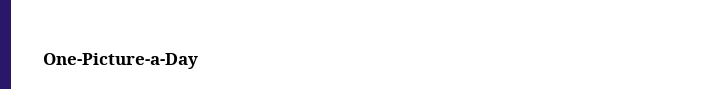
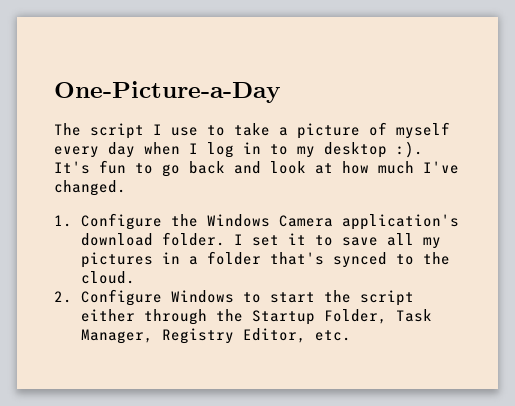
+ The script I use to take a picture of myself every day when I log in to my desktop :). It's fun to go back and look at how much I've changed.
+ 1. Configure the Windows Camera application's download folder. I set it to save all my pictures in a folder that's synced to the cloud.
+ 2. Configure Windows to start the script either through the Startup Folder, Task Manager, Registry Editor, etc.

